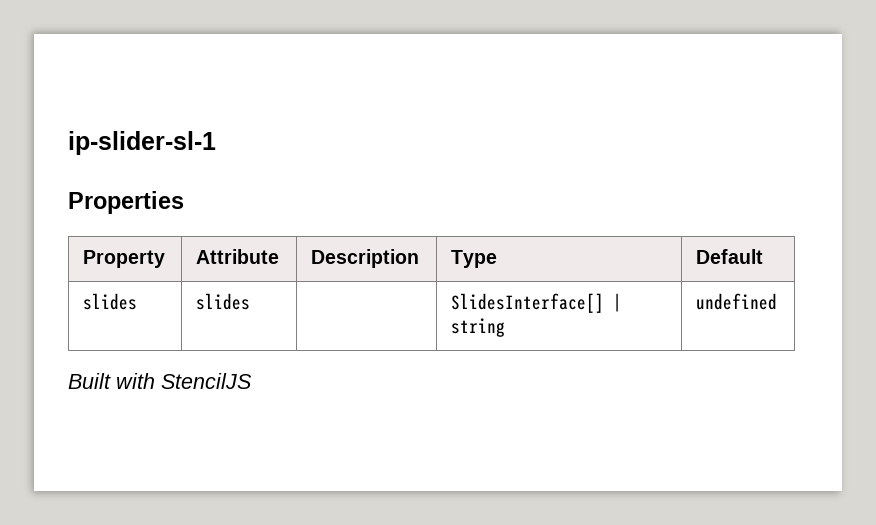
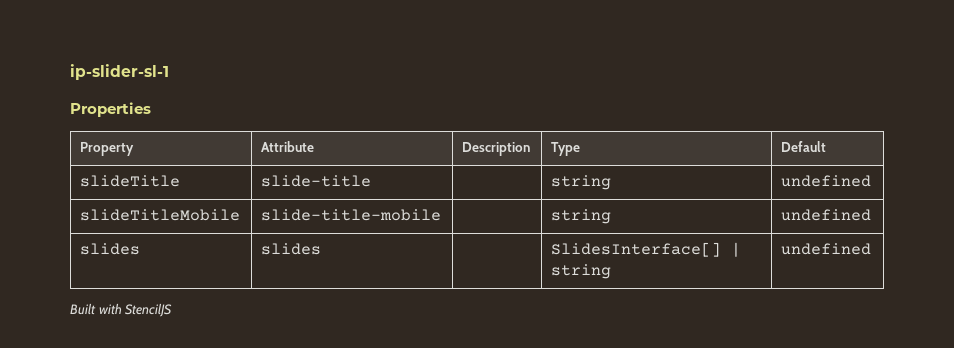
+ slideTitle | slide-title | | string | undefined
+ slideTitleMobile | slide-title-mobile | | string | undefined

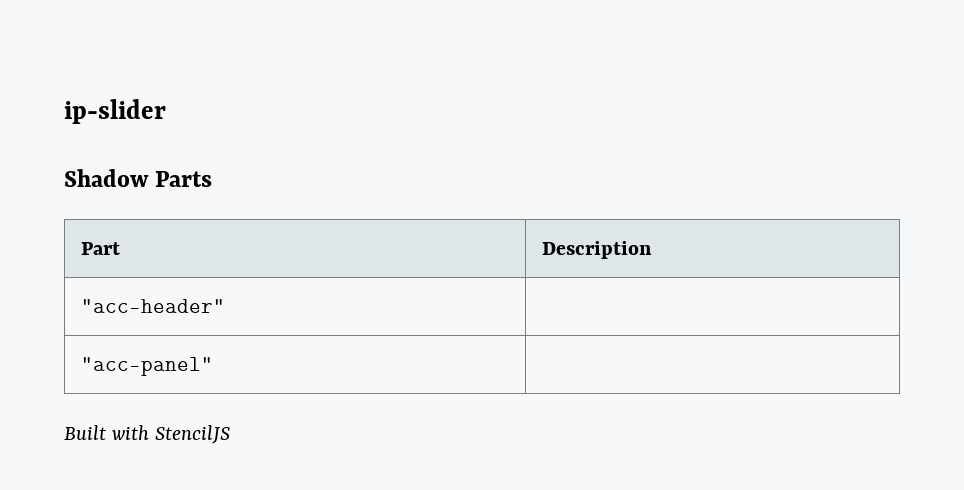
- ip-slider-sl-1
- Properties
- Property | Attribute | Description | Type | Default
- slideTitle | slide-title | | string | undefined
- slideTitleMobile | slide-title-mobile | | string | undefined
- slides | slides | | SlidesInterface[] | string | undefined
+ ip-slider
+ Shadow Parts
+ Part | Description
+ "acc-header" |
+ "acc-panel" |

